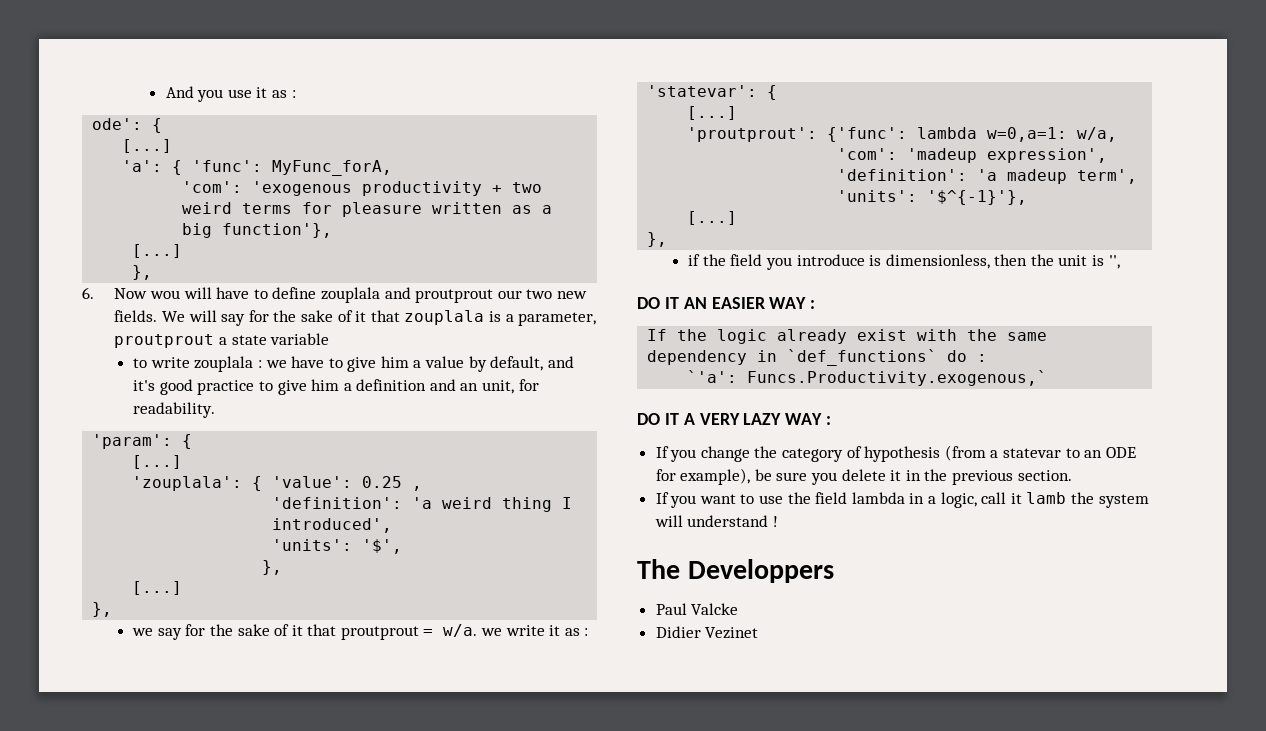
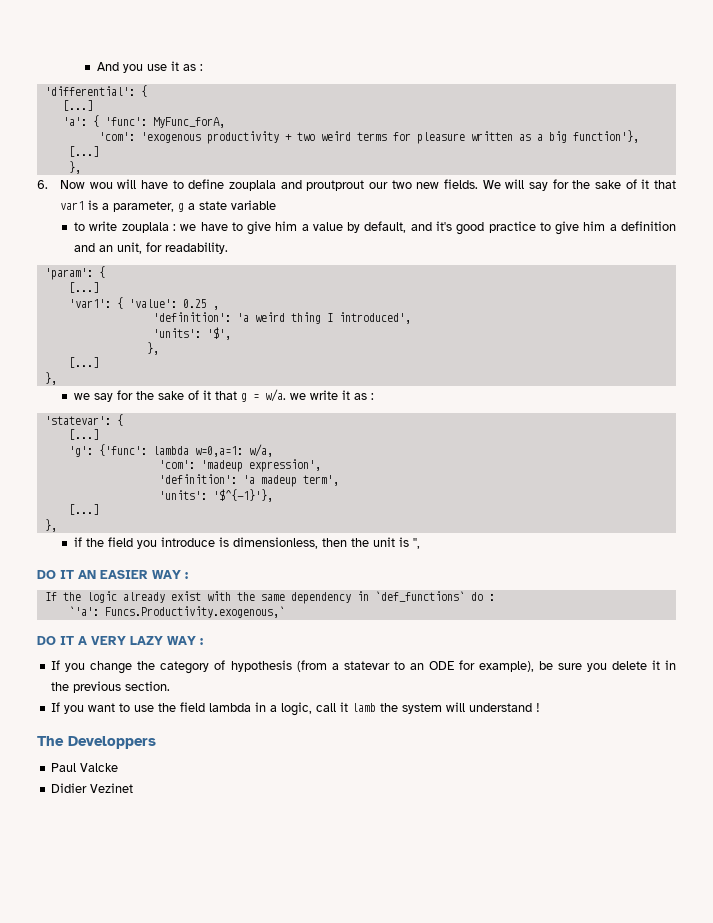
- ode': {
+ 'differential': {
- We will say for the sake of it that zouplala is a parameter, proutprout a state variable
+ We will say for the sake of it that var1 is a parameter, g a state variable
- 'zouplala': { 'value': 0.25 ,
+ 'var1': { 'value': 0.25 ,
- we say for the sake of it that proutprout = w/a. we write it as :
+ we say for the sake of it that g = w/a. we write it as :
- 'proutprout': {'func': lambda w=0,a=1: w/a,
+ 'g': {'func': lambda w=0,a=1: w/a,

